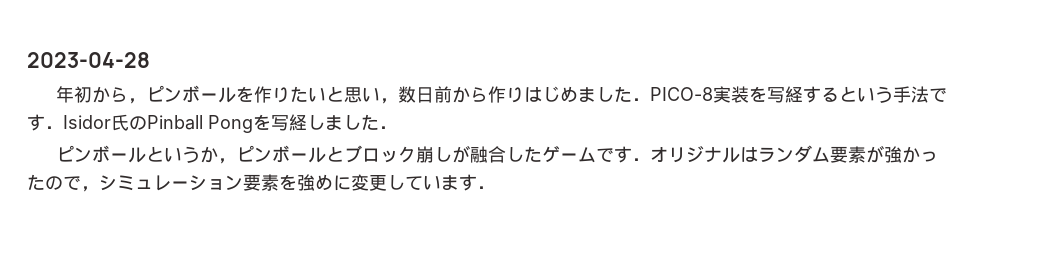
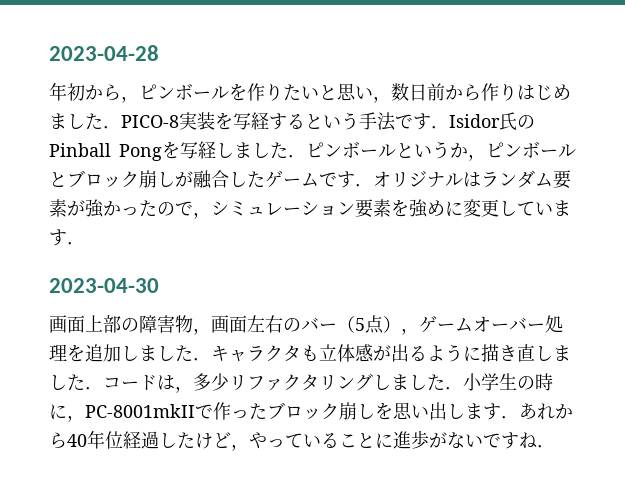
- 年初から，ピンボールを作りたいと思い，数日前から作りはじめました．PICO-8実装を写経するという手法です．Isidor氏のPinball Pongを写経しました．
- ピンボールというか，ピンボールとブロック崩しが融合したゲームです．オリジナルはランダム要素が強かったので，シミュレーション要素を強めに変更しています．
+ 年初から，ピンボールを作りたいと思い，数日前から作りはじめました．PICO-8実装を写経するという手法です．Isidor氏のPinball Pongを写経しました．ピンボールというか，ピンボールとブロック崩しが融合したゲームです．オリジナルはランダム要素が強かったので，シミュレーション要素を強めに変更しています．
+ 2023-04-30
+ 画面上部の障害物，画面左右のバー（5点），ゲームオーバー処理を追加しました．キャラクタも立体感が出るように描き直しました．コードは，多少リファクタリングしました．小学生の時に，PC-8001mkIIで作ったブロック崩しを思い出します．あれから40年位経過したけど，やっていることに進歩がないですね．

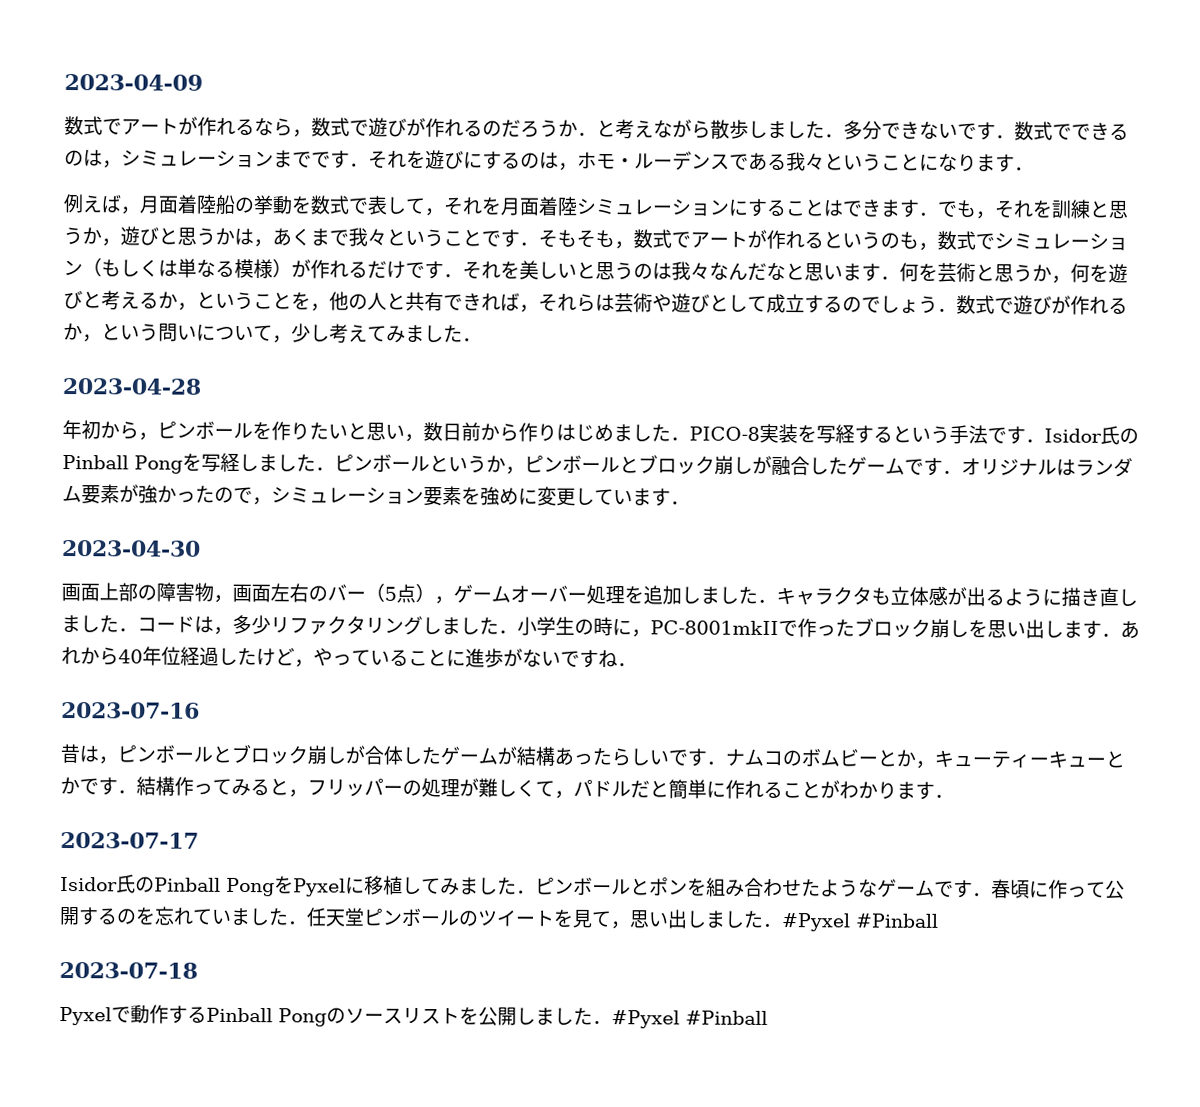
+ 2023-04-09
+ 数式でアートが作れるなら，数式で遊びが作れるのだろうか．と考えながら散歩しました．多分できないです．数式でできるのは，シミュレーションまでです．それを遊びにするのは，ホモ・ルーデンスである我々ということになります．
+ 例えば，月面着陸船の挙動を数式で表して，それを月面着陸シミュレーションにすることはできます．でも，それを訓練と思うか，遊びと思うかは，あくまで我々ということです．そもそも，数式でアートが作れるというのも，数式でシミュレーション（もしくは単なる模様）が作れるだけです．それを美しいと思うのは我々なんだなと思います．何を芸術と思うか，何を遊びと考えるか，ということを，他の人と共有できれば，それらは芸術や遊びとして成立するのでしょう．数式で遊びが作れるか，という問いについて，少し考えてみました．
+ 2023-07-16
+ 昔は，ピンボールとブロック崩しが合体したゲームが結構あったらしいです．ナムコのボムビーとか，キューティーキューとかです．結構作ってみると，フリッパーの処理が難しくて，パドルだと簡単に作れることがわかります．
+ 2023-07-17
+ Isidor氏のPinball PongをPyxelに移植してみました．ピンボールとポンを組み合わせたようなゲームです．春頃に作って公開するのを忘れていました．任天堂ピンボールのツイートを見て，思い出しました．#Pyxel #Pinball
+ 2023-07-18
+ Pyxelで動作するPinball Pongのソースリストを公開しました．#Pyxel #Pinball

